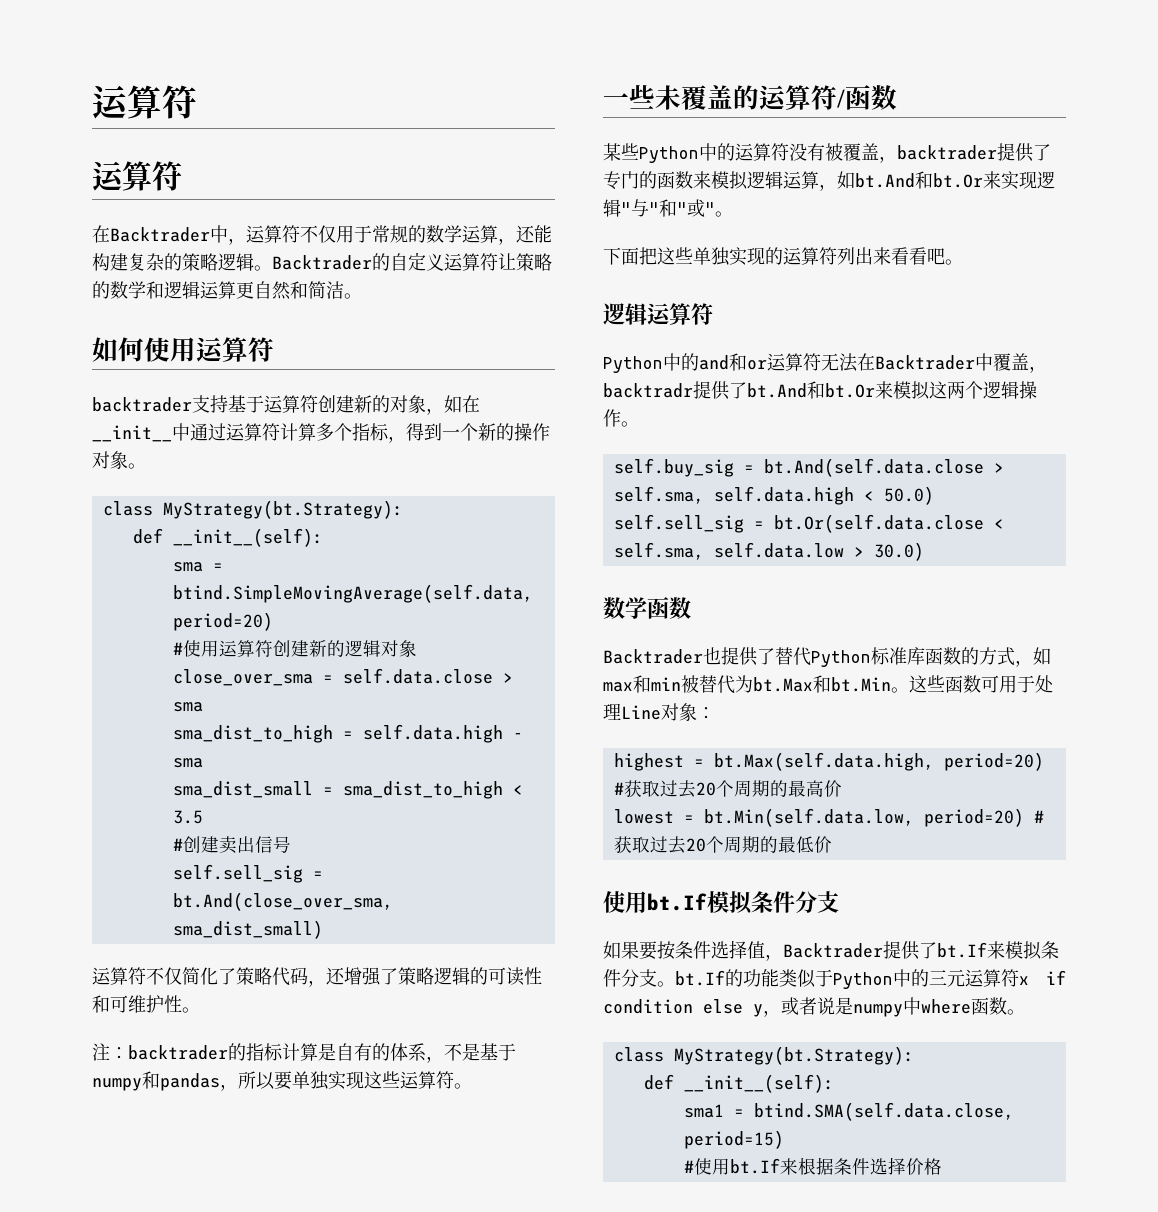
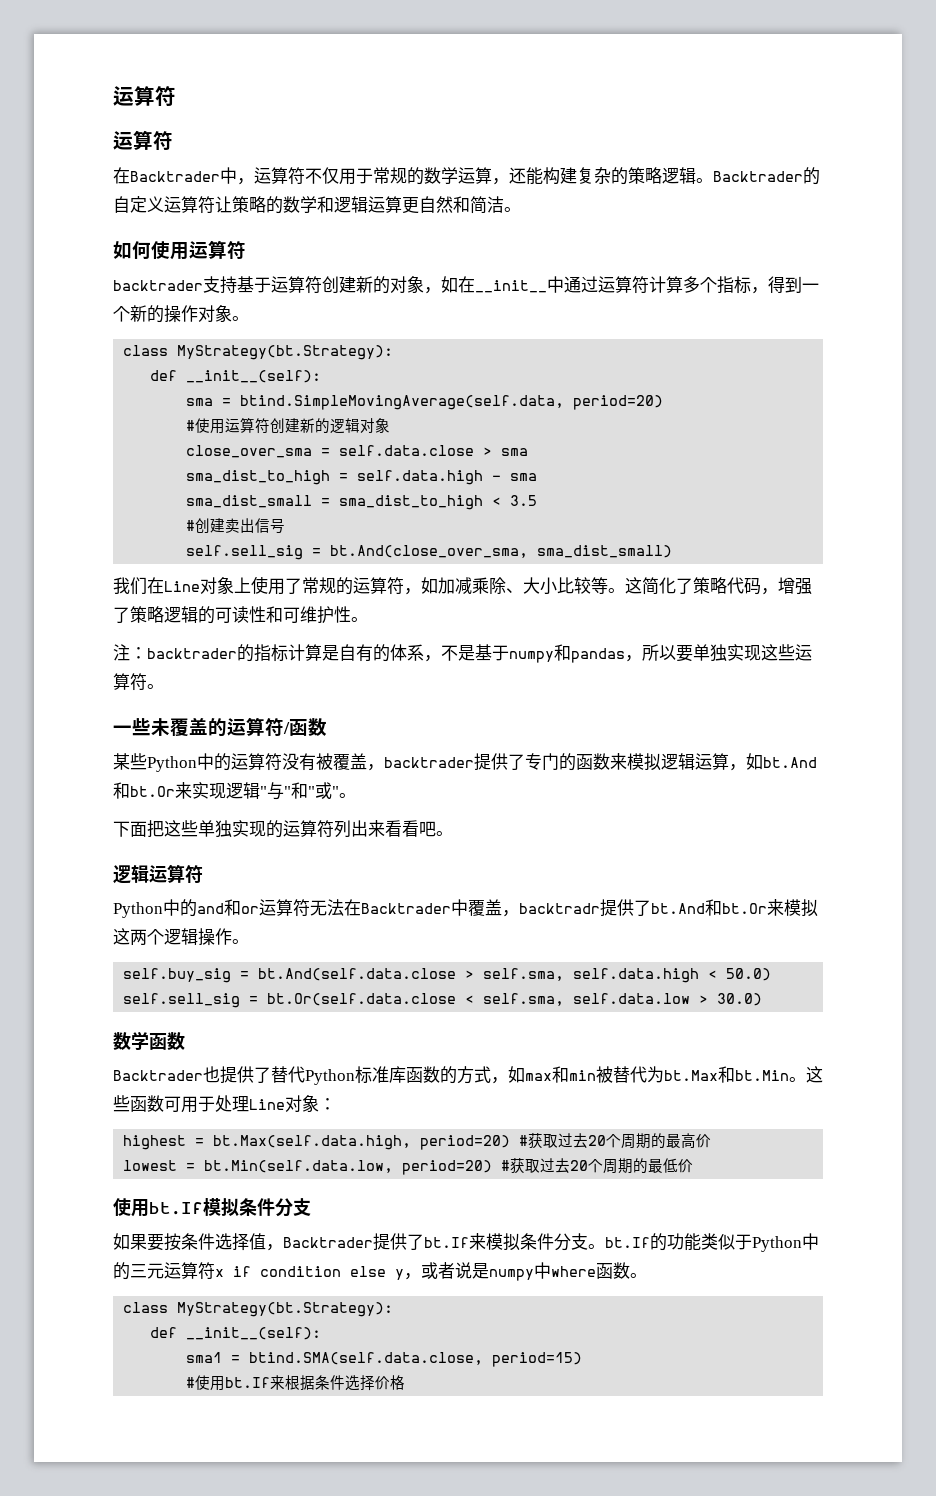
- 运算符不仅简化了策略代码，还增强了策略逻辑的可读性和可维护性。
+ 我们在Line对象上使用了常规的运算符，如加减乘除、大小比较等。这简化了策略代码，增强了策略逻辑的可读性和可维护性。

